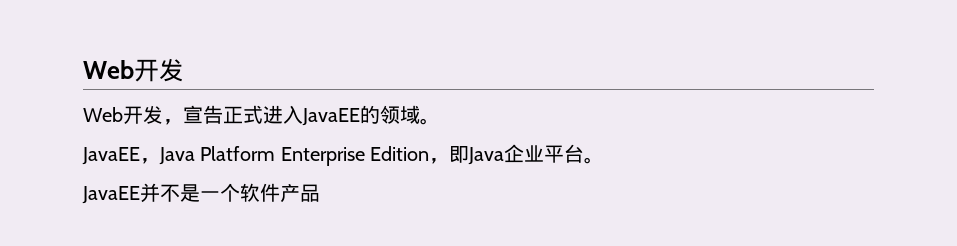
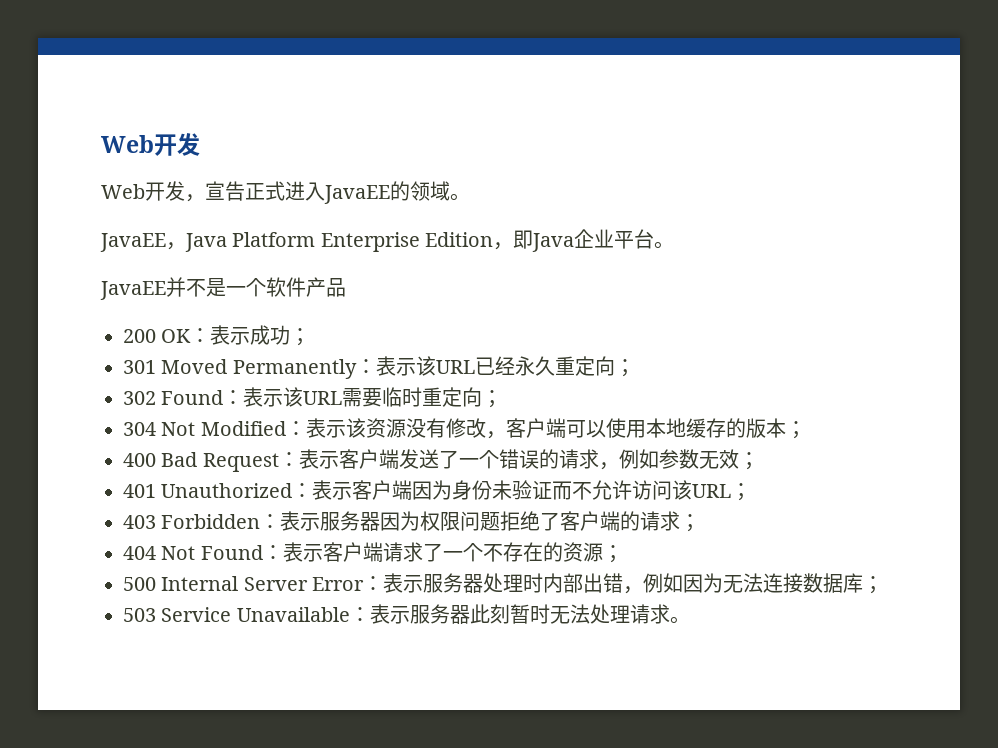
+ 200 OK：表示成功；
+ 301 Moved Permanently：表示该URL已经永久重定向；
+ 302 Found：表示该URL需要临时重定向；
+ 304 Not Modified：表示该资源没有修改，客户端可以使用本地缓存的版本；
+ 400 Bad Request：表示客户端发送了一个错误的请求，例如参数无效；
+ 401 Unauthorized：表示客户端因为身份未验证而不允许访问该URL；
+ 403 Forbidden：表示服务器因为权限问题拒绝了客户端的请求；
+ 404 Not Found：表示客户端请求了一个不存在的资源；
+ 500 Internal Server Error：表示服务器处理时内部出错，例如因为无法连接数据库；
+ 503 Service Unavailable：表示服务器此刻暂时无法处理请求。

